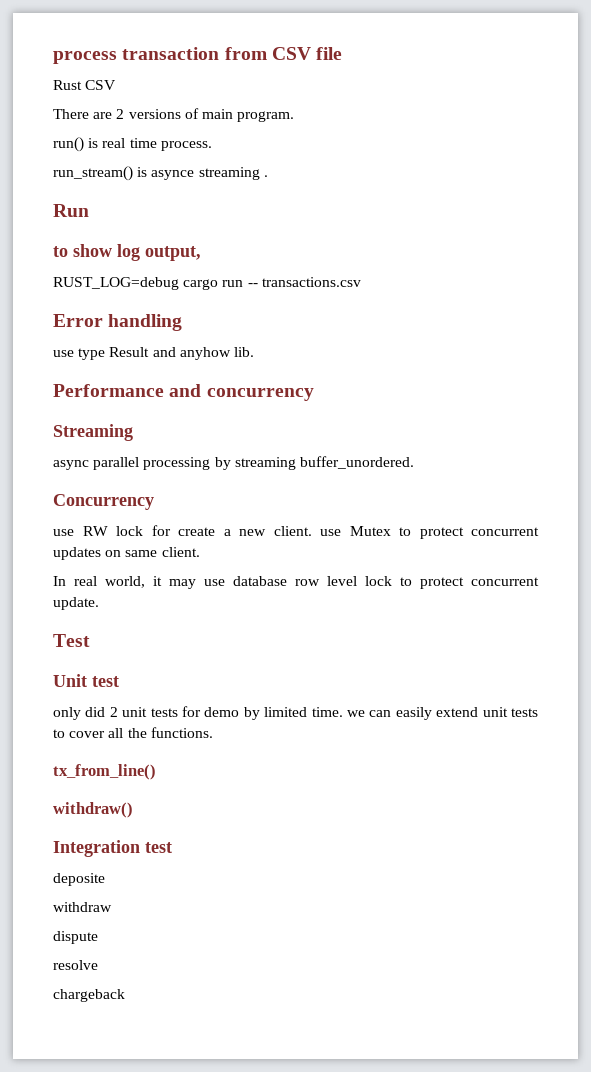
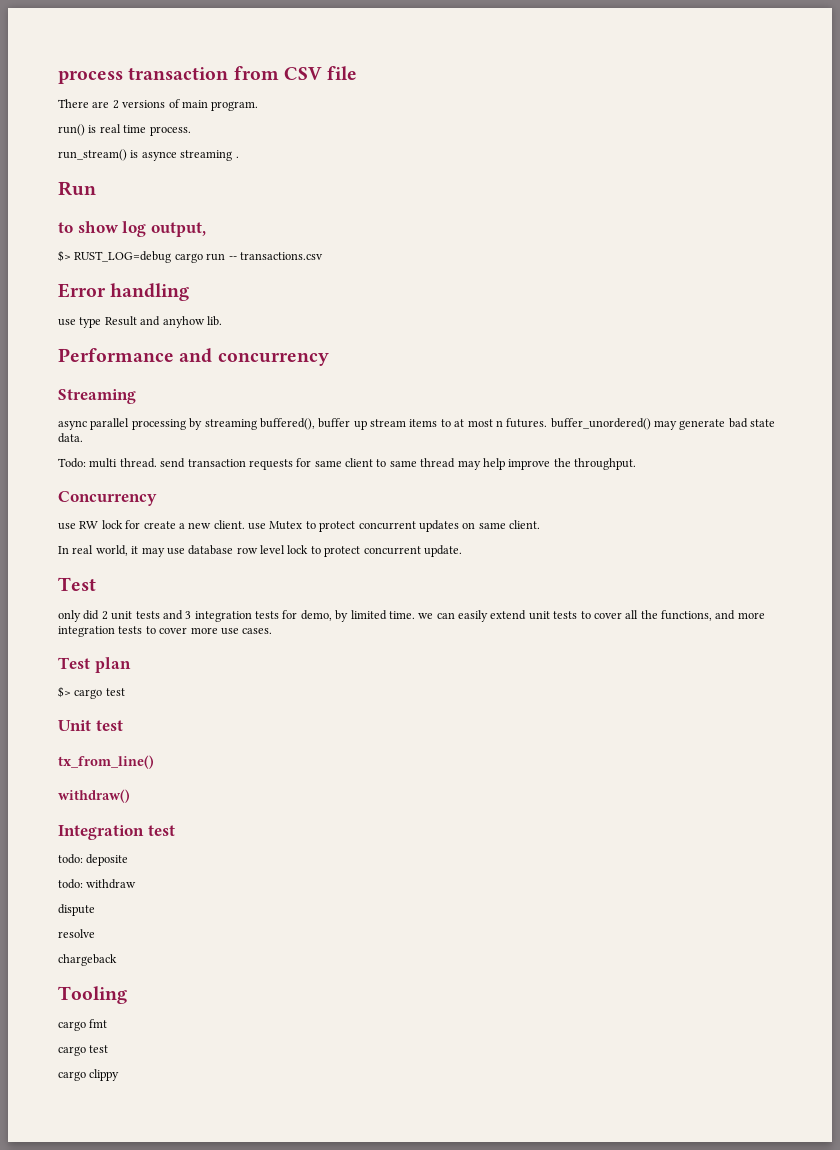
- Rust CSV
- RUST_LOG=debug cargo run -- transactions.csv
+ $> RUST_LOG=debug cargo run -- transactions.csv
- async parallel processing by streaming buffer_unordered.
+ async parallel processing by streaming buffered(), buffer up stream items to at most n futures. buffer_unordered() may generate bad state data.
+ Todo: multi thread. send transaction requests for same client to same thread may help improve the throughput.
- Unit test
- only did 2 unit tests for demo by limited time. we can easily extend unit tests to cover all the functions.
+ only did 2 unit tests and 3 integration tests for demo, by limited time. we can easily extend unit tests to cover all the functions, and more integration tests to cover more use cases.
+ Test plan
+ $> cargo test
+ Unit test
- deposite
+ todo: deposite
- withdraw
+ todo: withdraw
+ Tooling
+ cargo fmt
+ cargo test
+ cargo clippy

